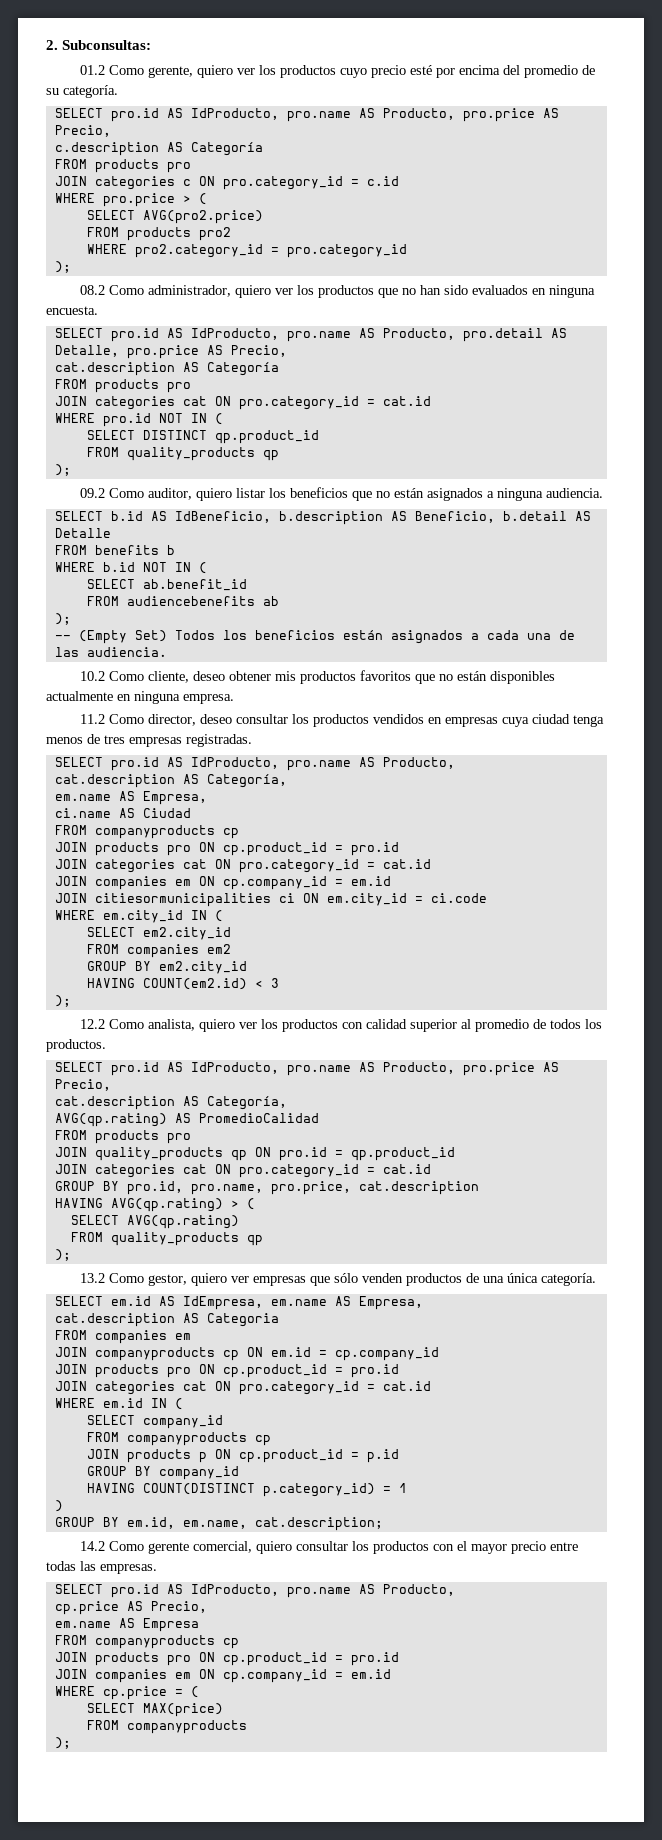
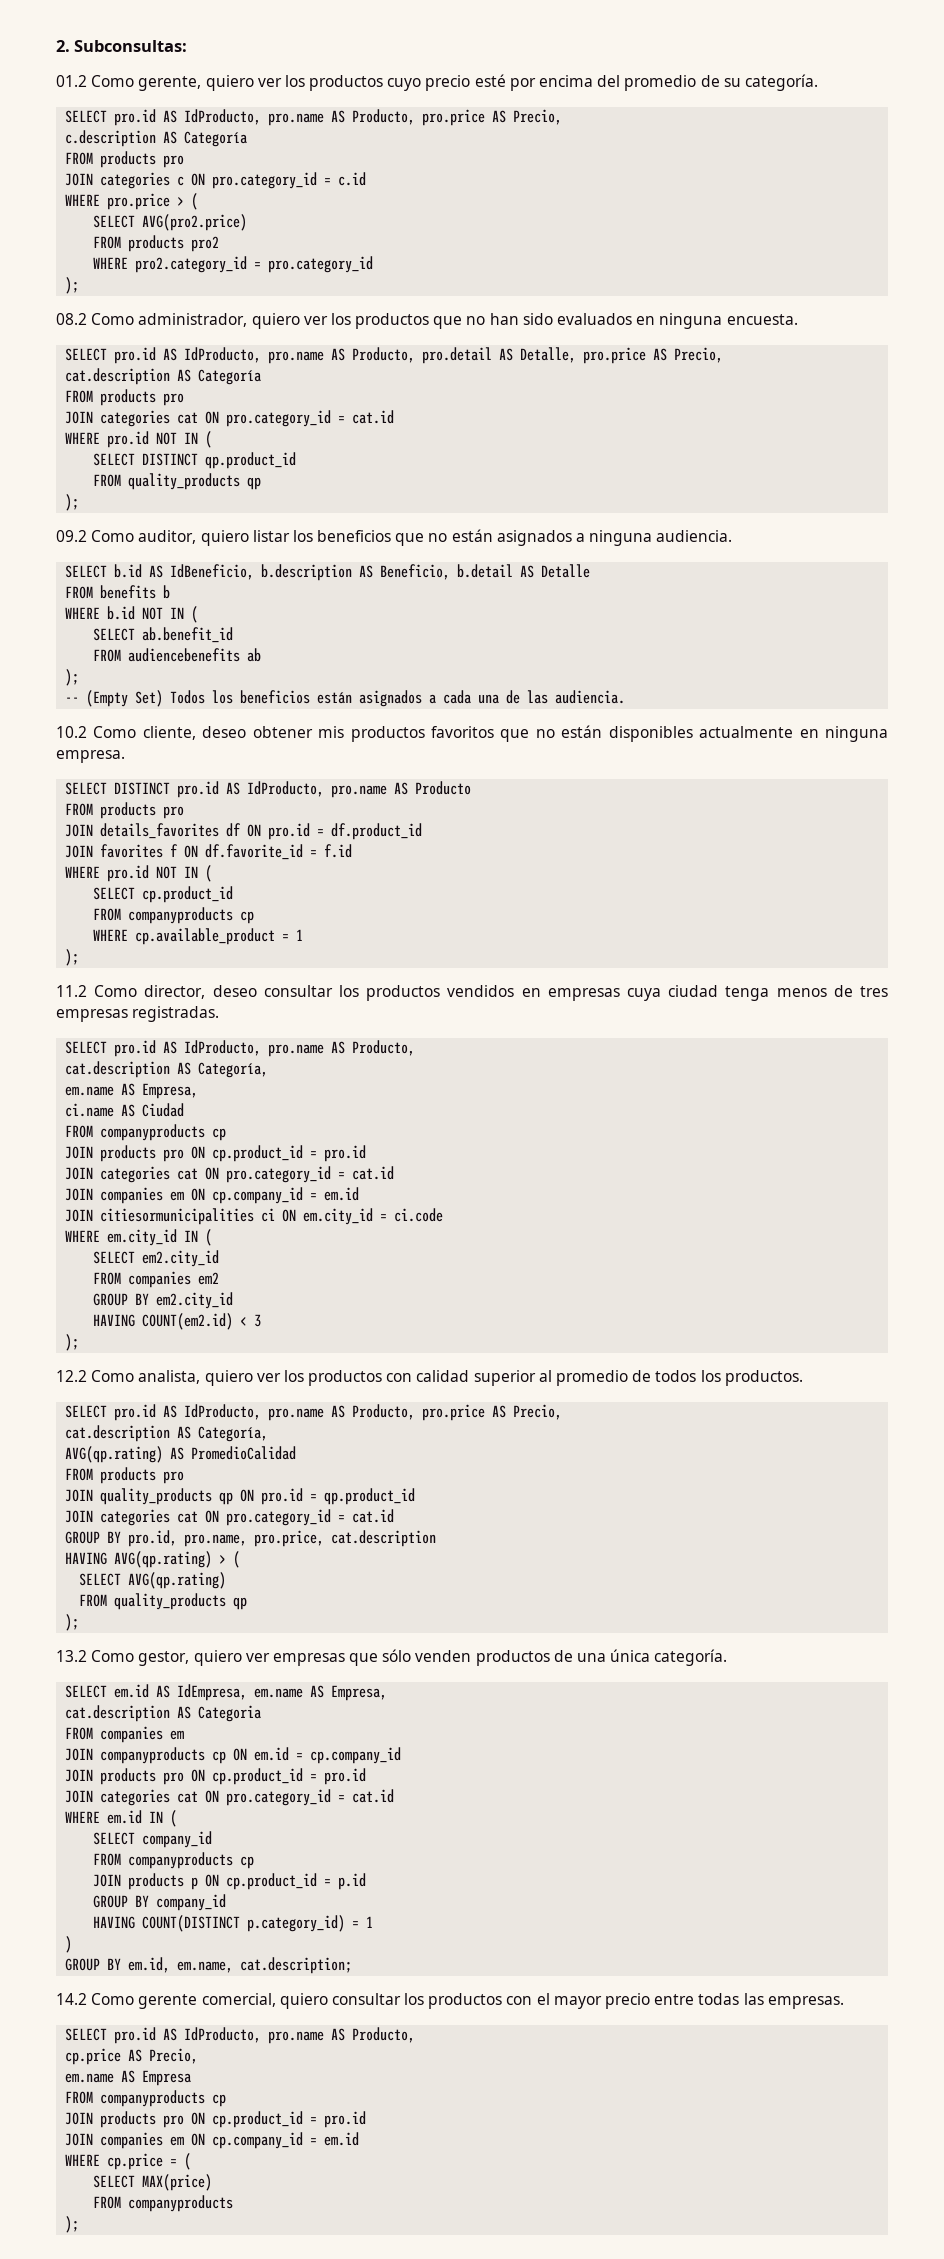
+ SELECT DISTINCT pro.id AS IdProducto, pro.name AS Producto
+ FROM products pro
+ JOIN details_favorites df ON pro.id = df.product_id
+ JOIN favorites f ON df.favorite_id = f.id
+ WHERE pro.id NOT IN (
+ SELECT cp.product_id
+ FROM companyproducts cp
+ WHERE cp.available_product = 1
+ );

